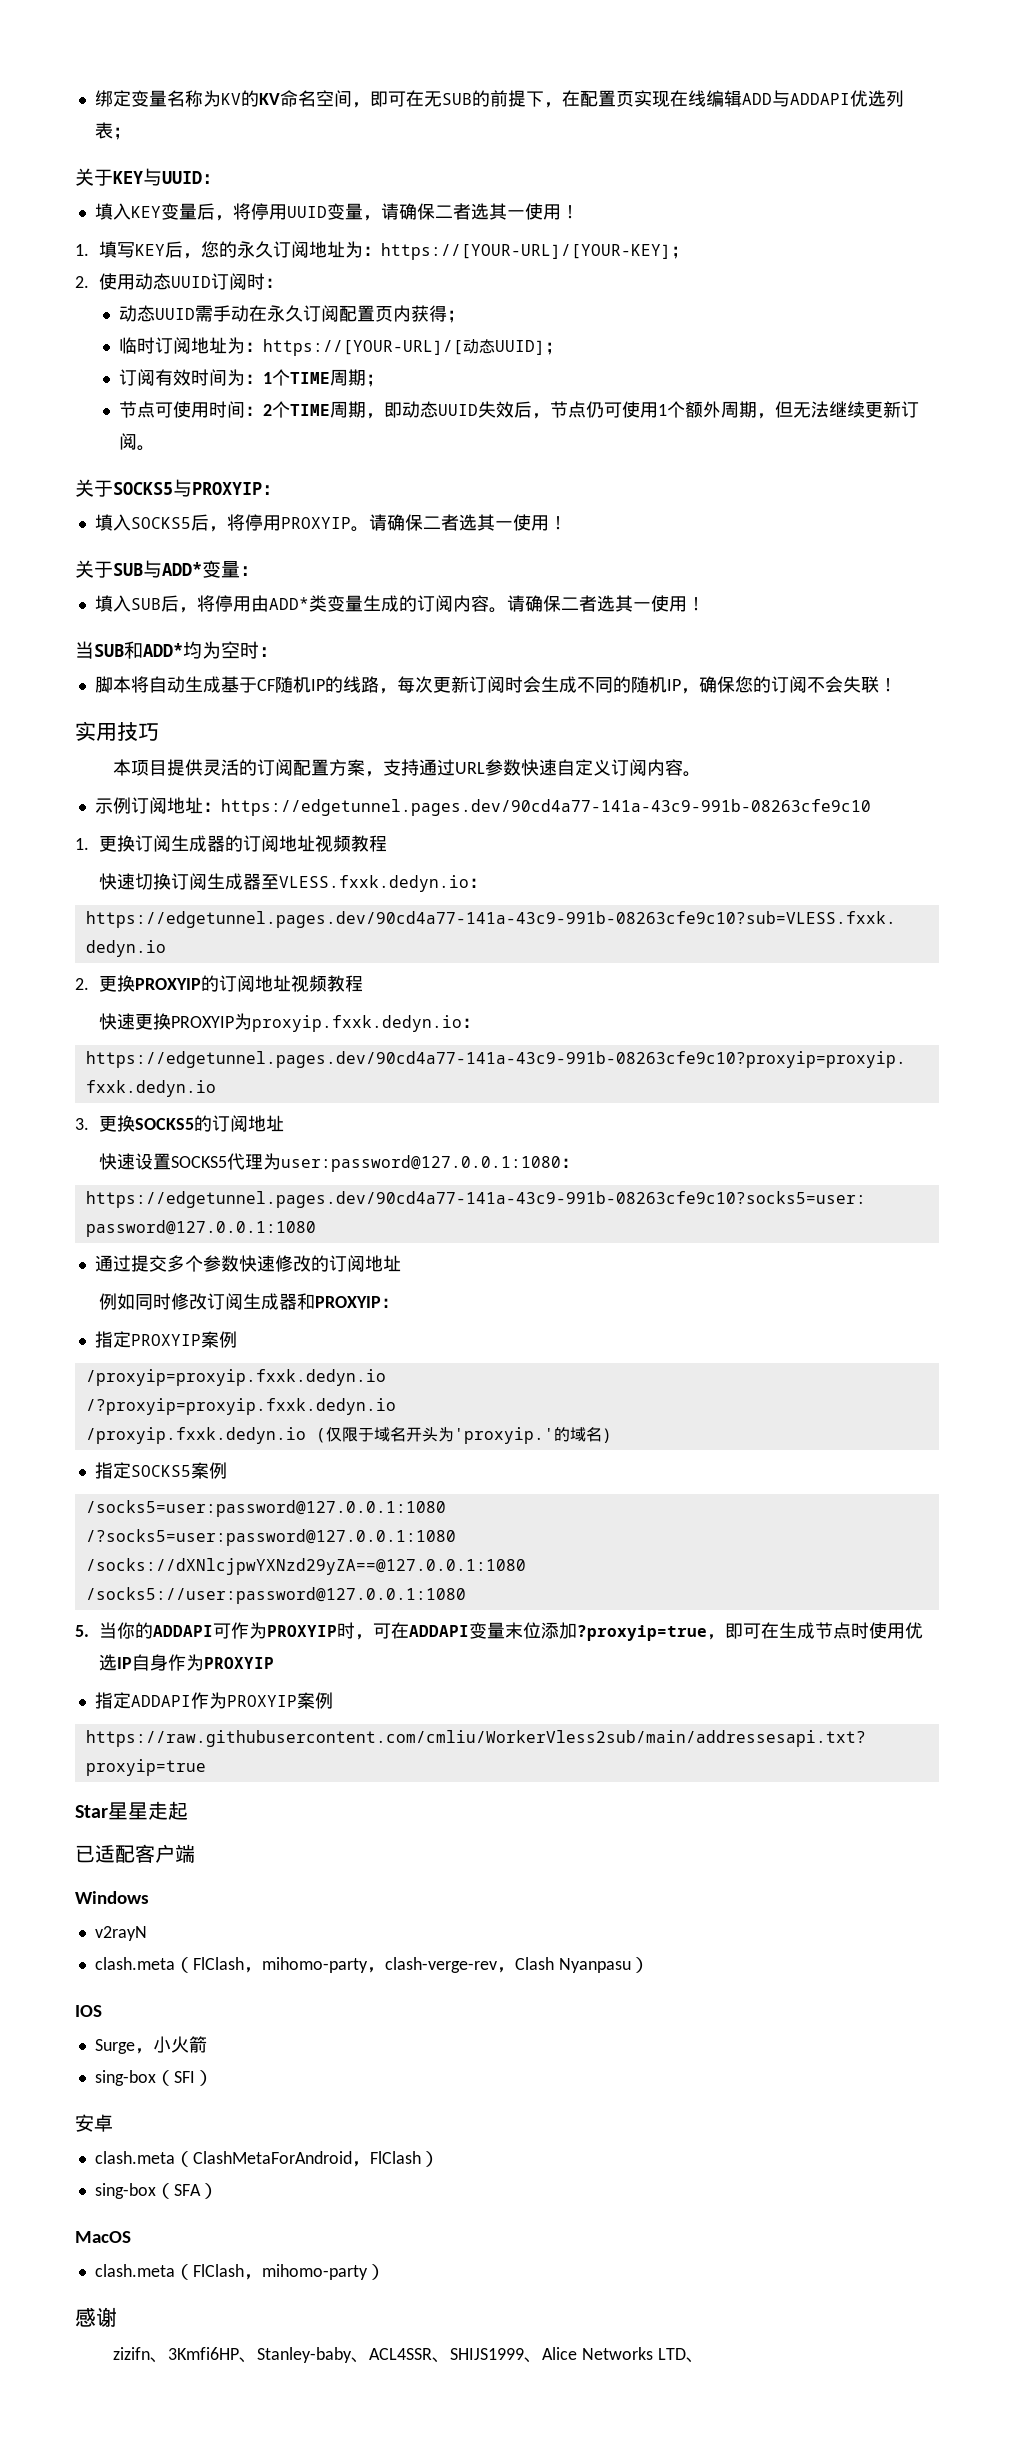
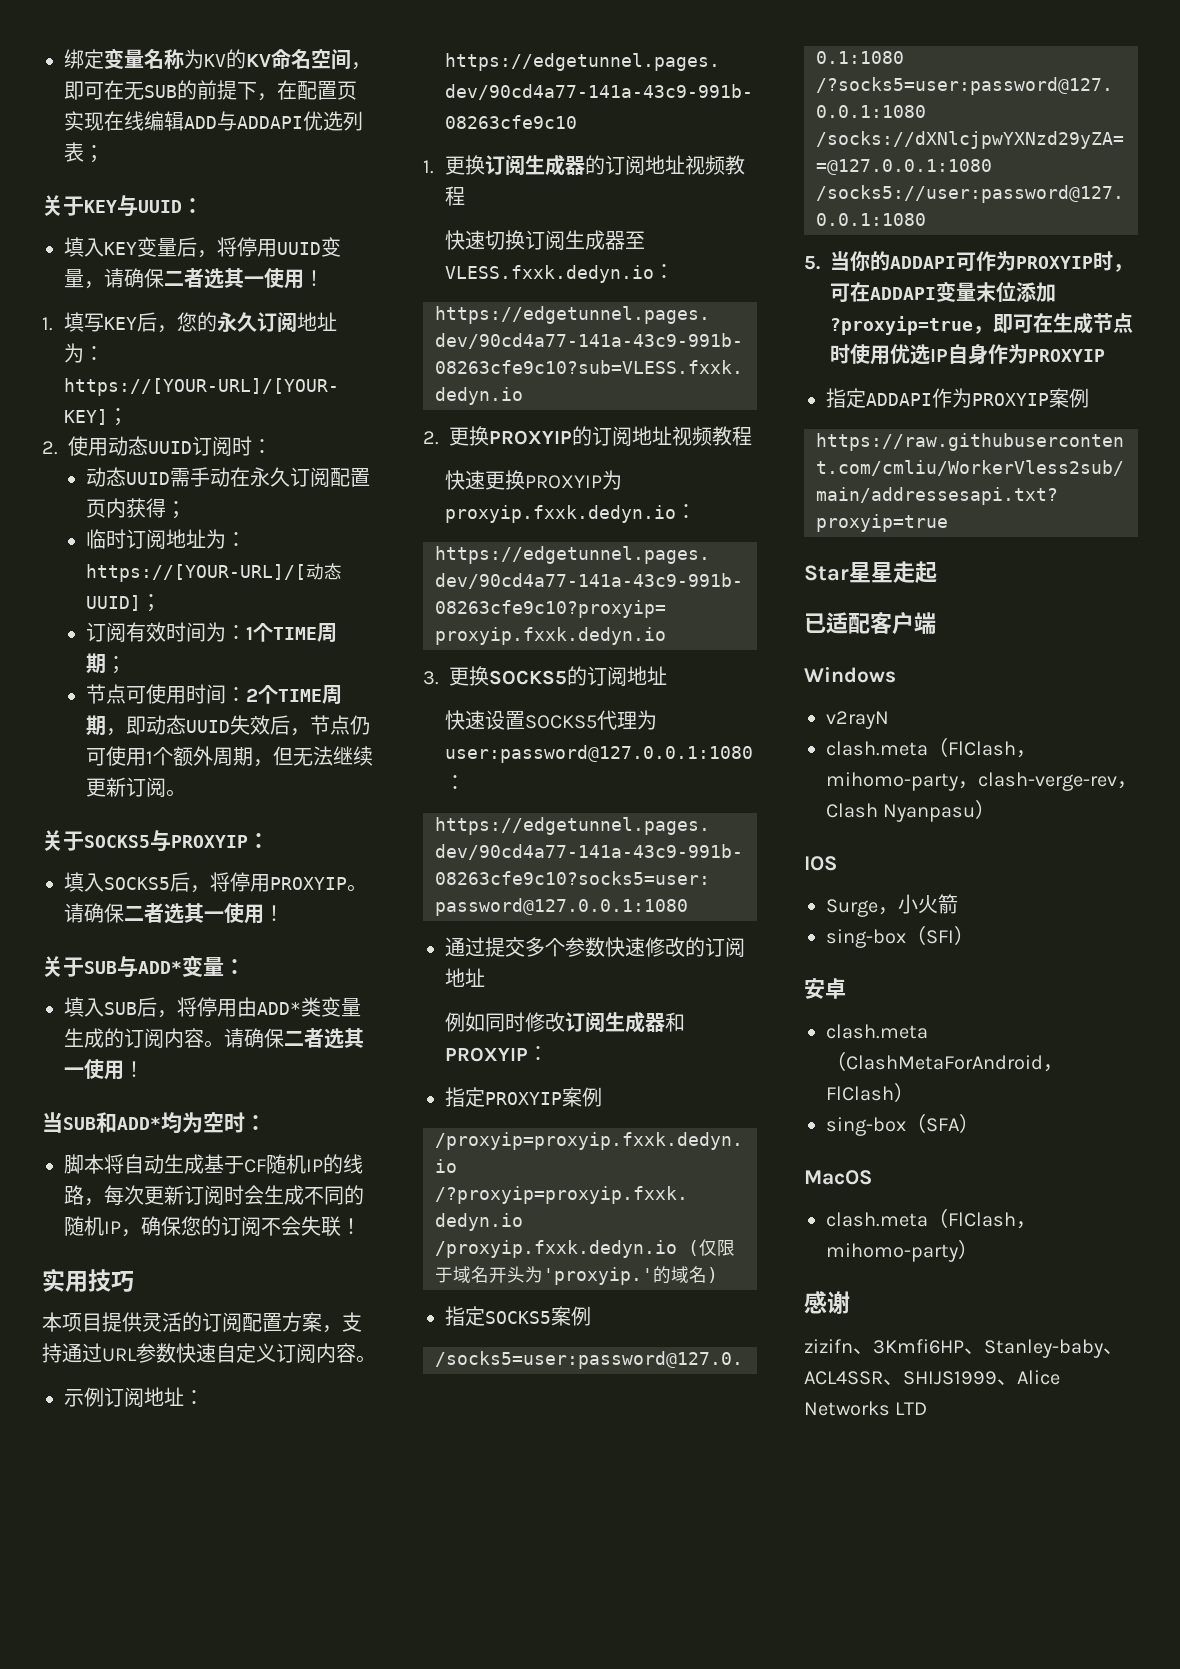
- zizifn、3Kmfi6HP、Stanley-baby、ACL4SSR、SHIJS1999、Alice Networks LTD、
+ zizifn、3Kmfi6HP、Stanley-baby、ACL4SSR、SHIJS1999、Alice Networks LTD

